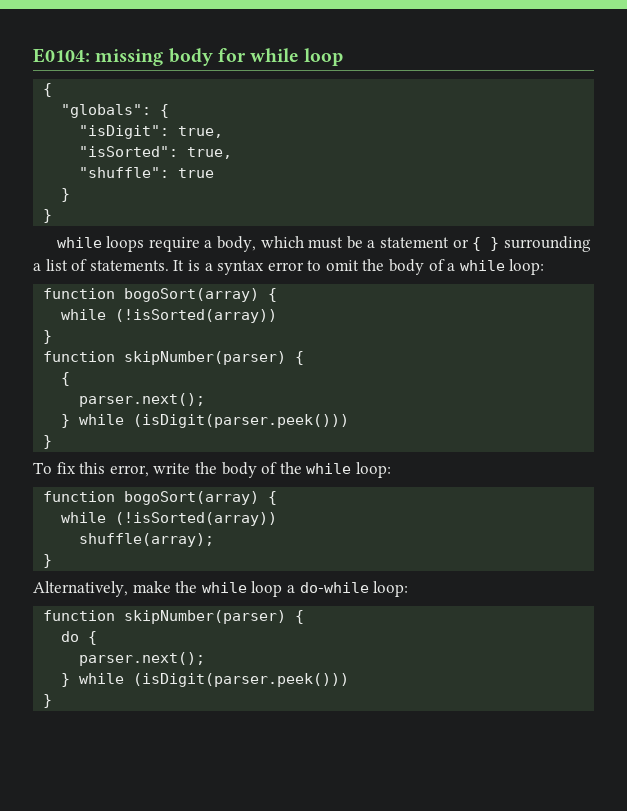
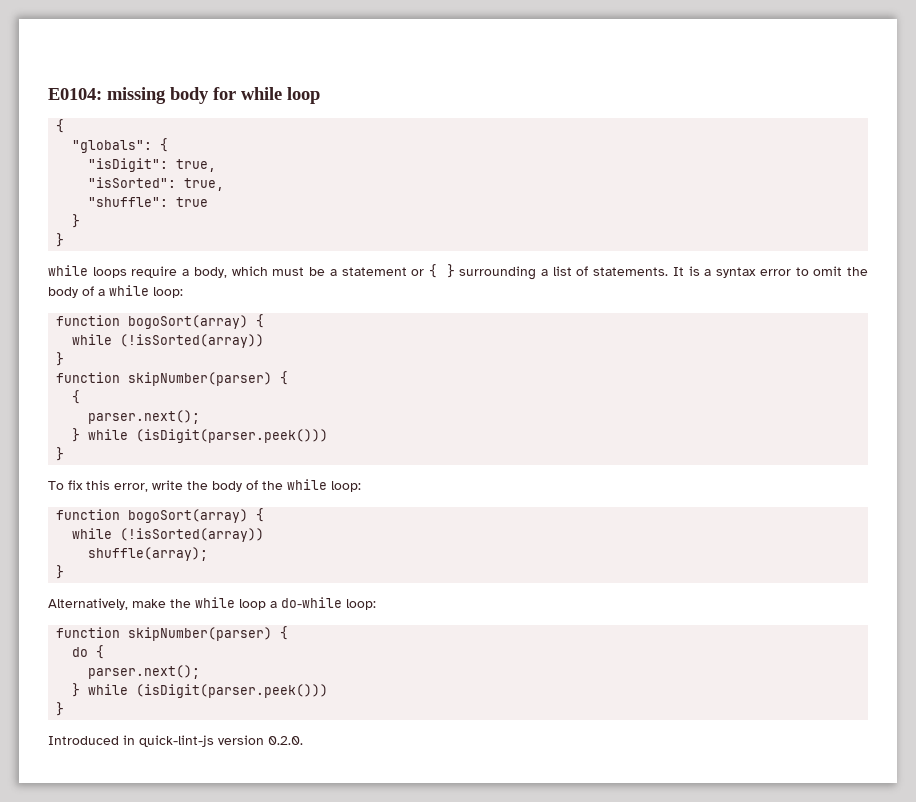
+ Introduced in quick-lint-js version 0.2.0.

